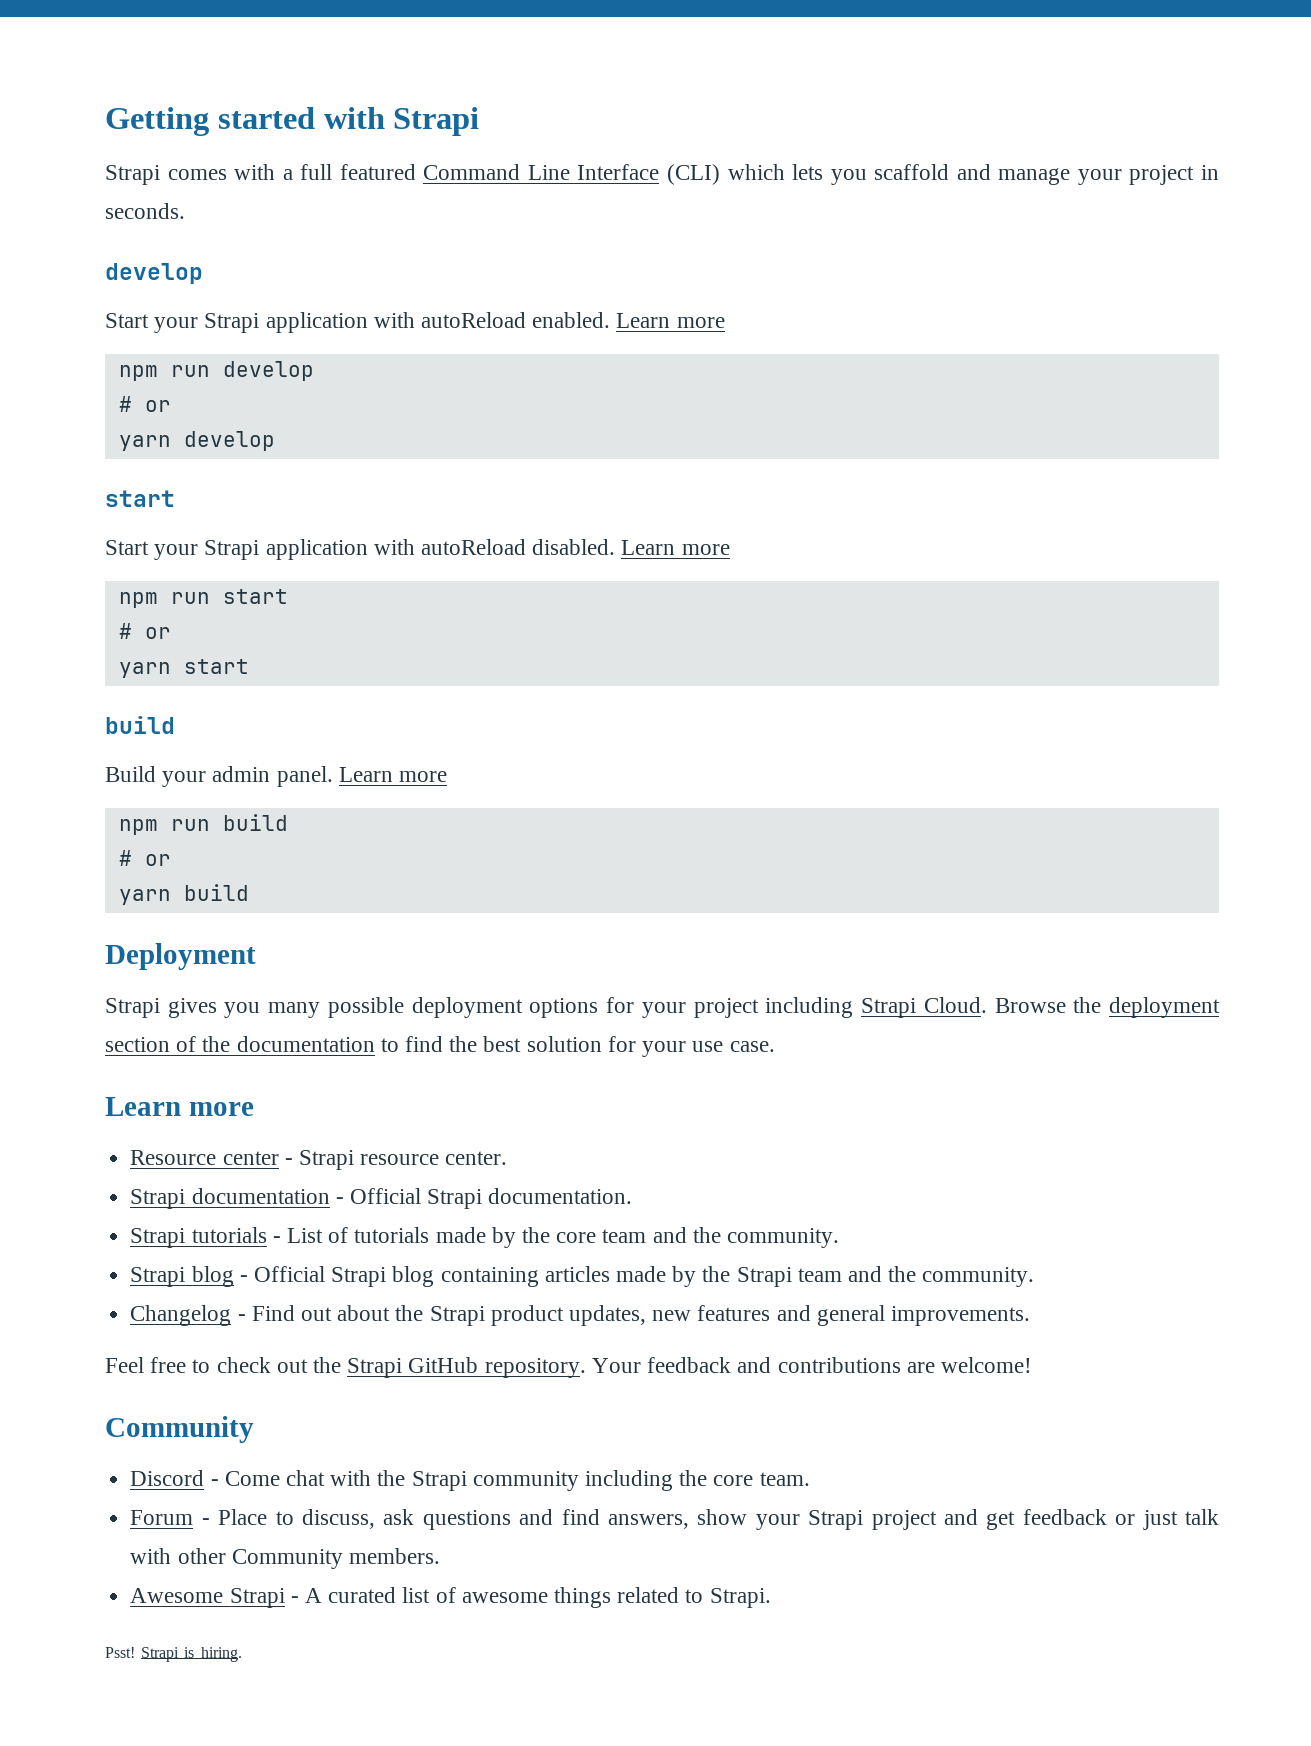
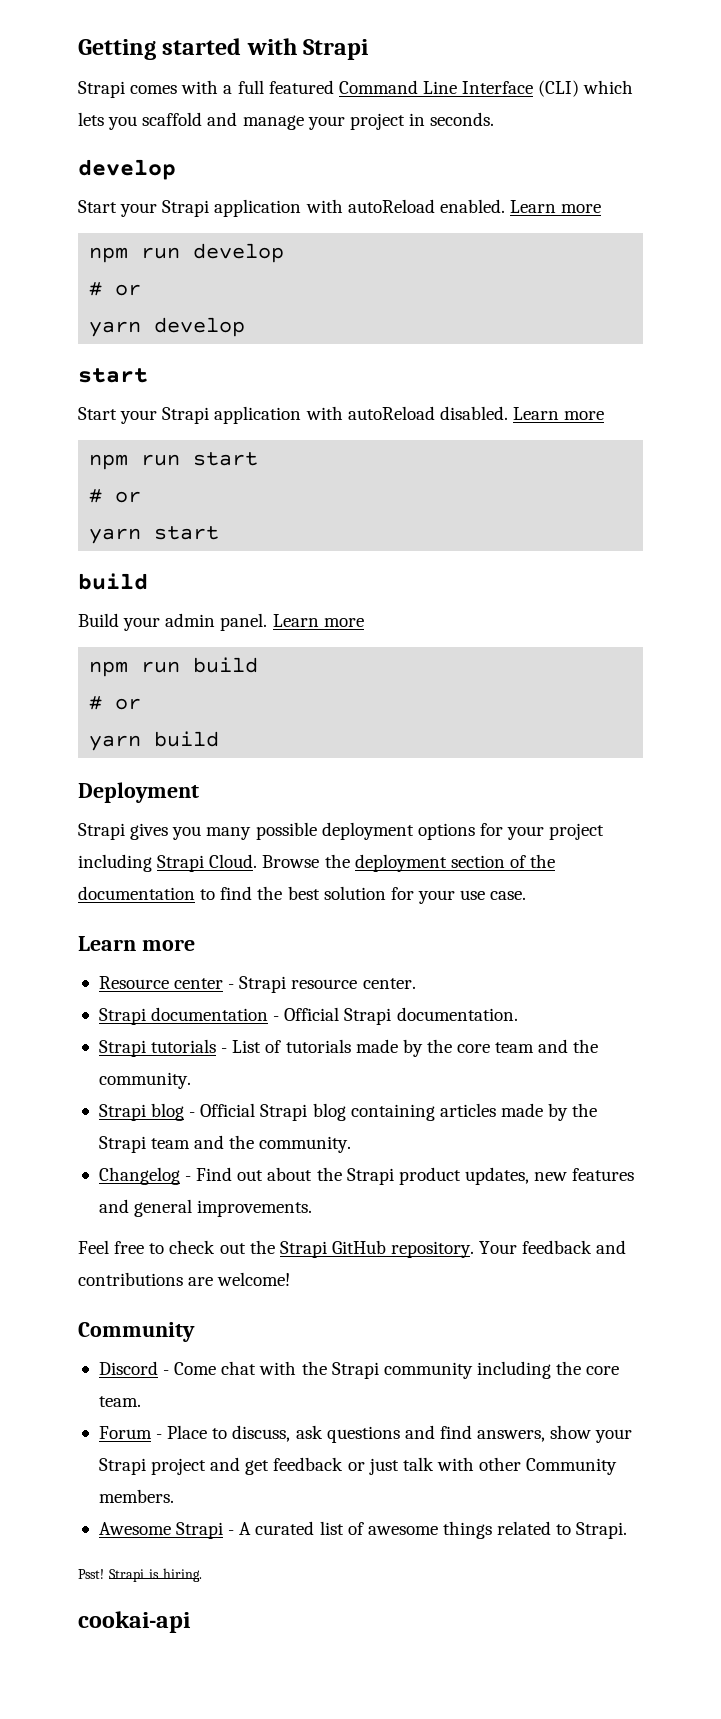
+ cookai-api

